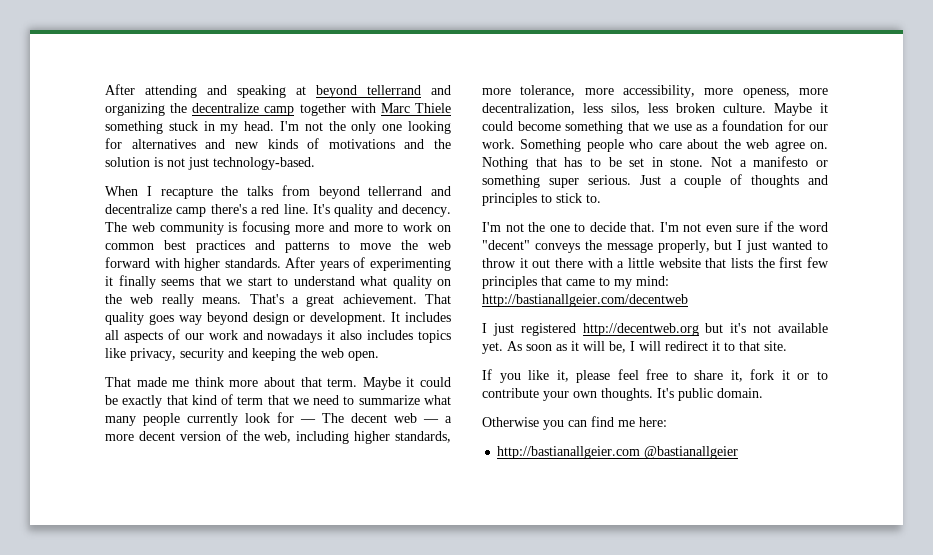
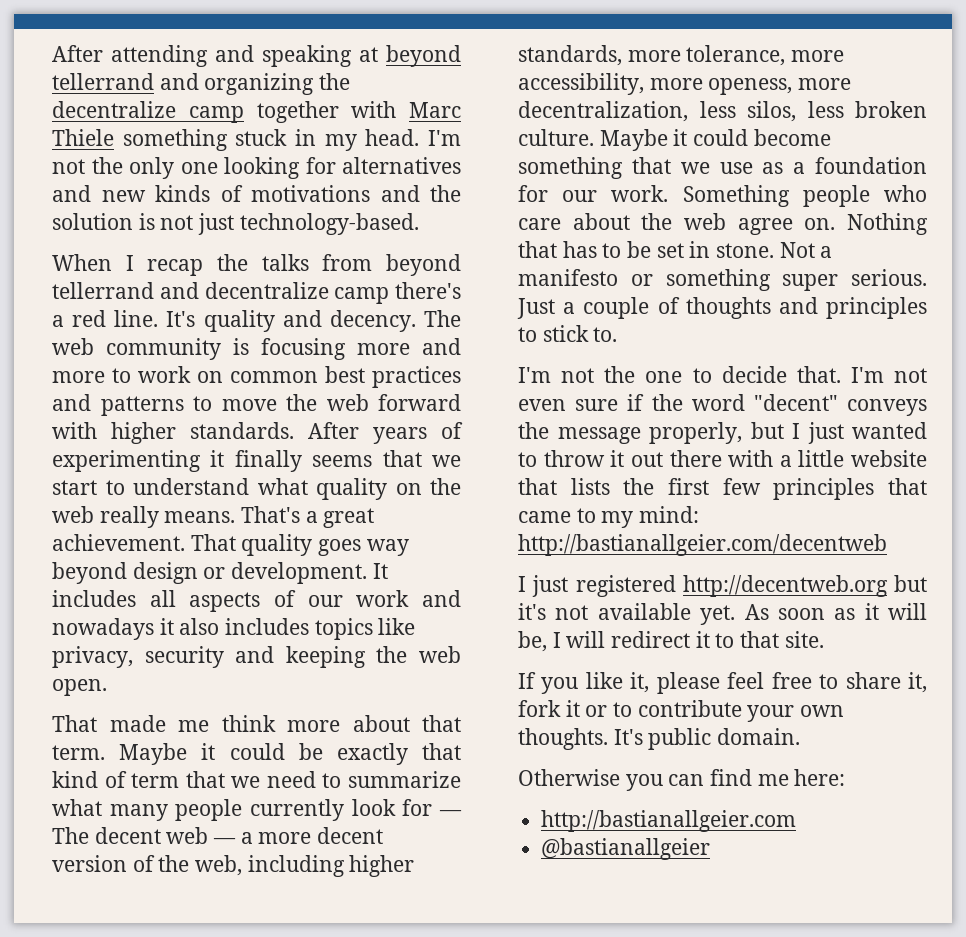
- When I recapture the talks from beyond tellerrand and decentralize camp there's a red line.
+ When I recap the talks from beyond tellerrand and decentralize camp there's a red line.
- http://bastianallgeier.com @bastianallgeier
+ http://bastianallgeier.com
+ @bastianallgeier

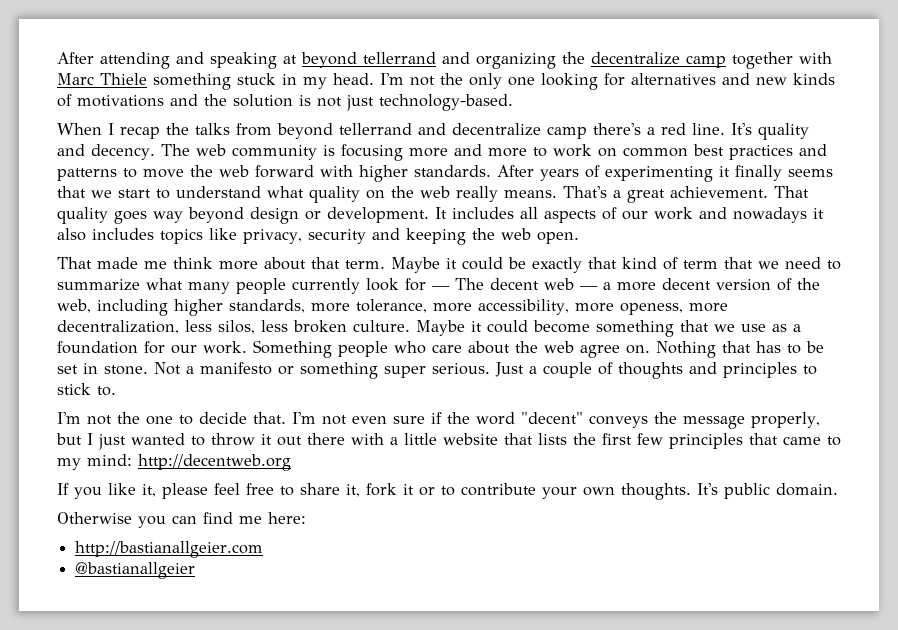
- I'm not even sure if the word "decent" conveys the message properly, but I just wanted to throw it out there with a little website that lists the first few principles that came to my mind: http://bastianallgeier.com/decentweb
- I just registered http://decentweb.org but it's not available yet. As soon as it will be, I will redirect it to that site.
+ I'm not even sure if the word "decent" conveys the message properly, but I just wanted to throw it out there with a little website that lists the first few principles that came to my mind: http://decentweb.org

